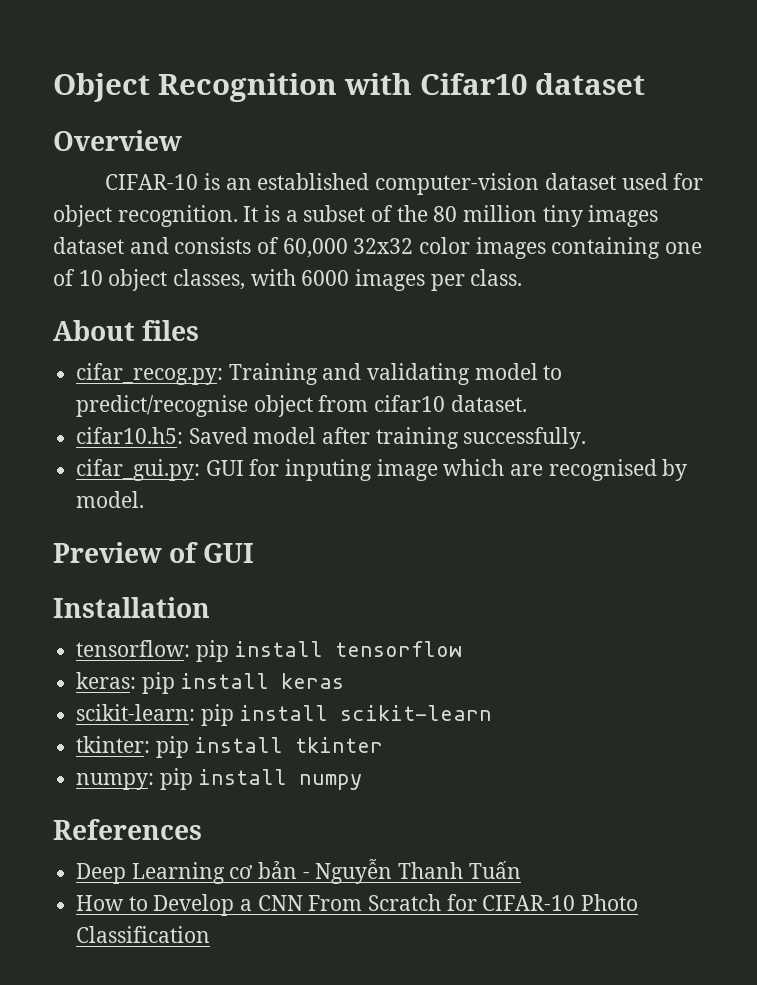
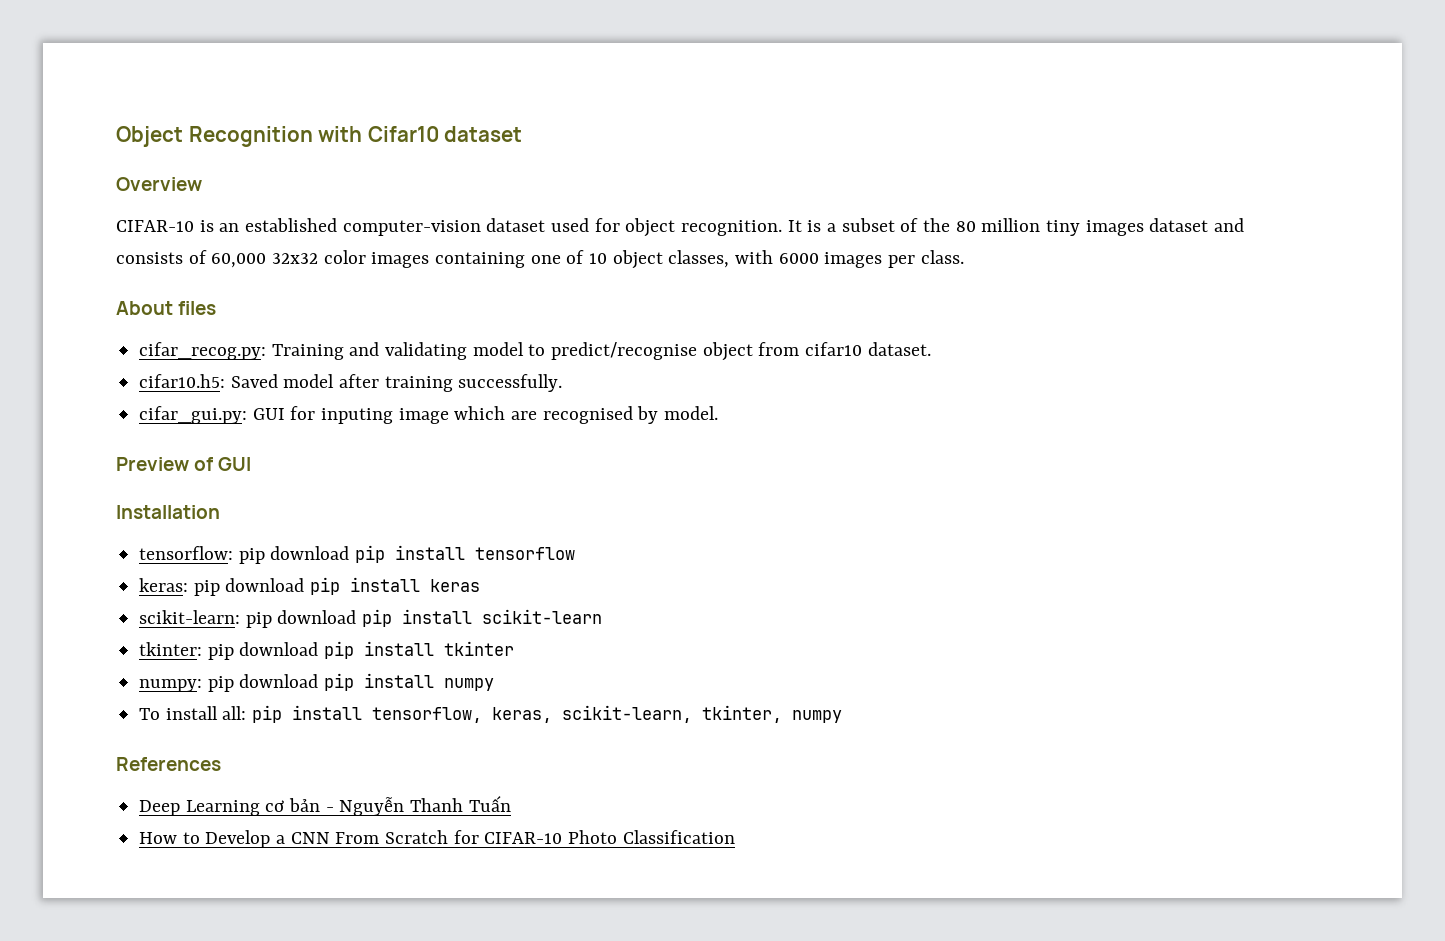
- tensorflow: pip install tensorflow
+ tensorflow: pip download pip install tensorflow
- keras: pip install keras
+ keras: pip download pip install keras
- scikit-learn: pip install scikit-learn
+ scikit-learn: pip download pip install scikit-learn
- tkinter: pip install tkinter
+ tkinter: pip download pip install tkinter
- numpy: pip install numpy
+ numpy: pip download pip install numpy
+ To install all: pip install tensorflow, keras, scikit-learn, tkinter, numpy

